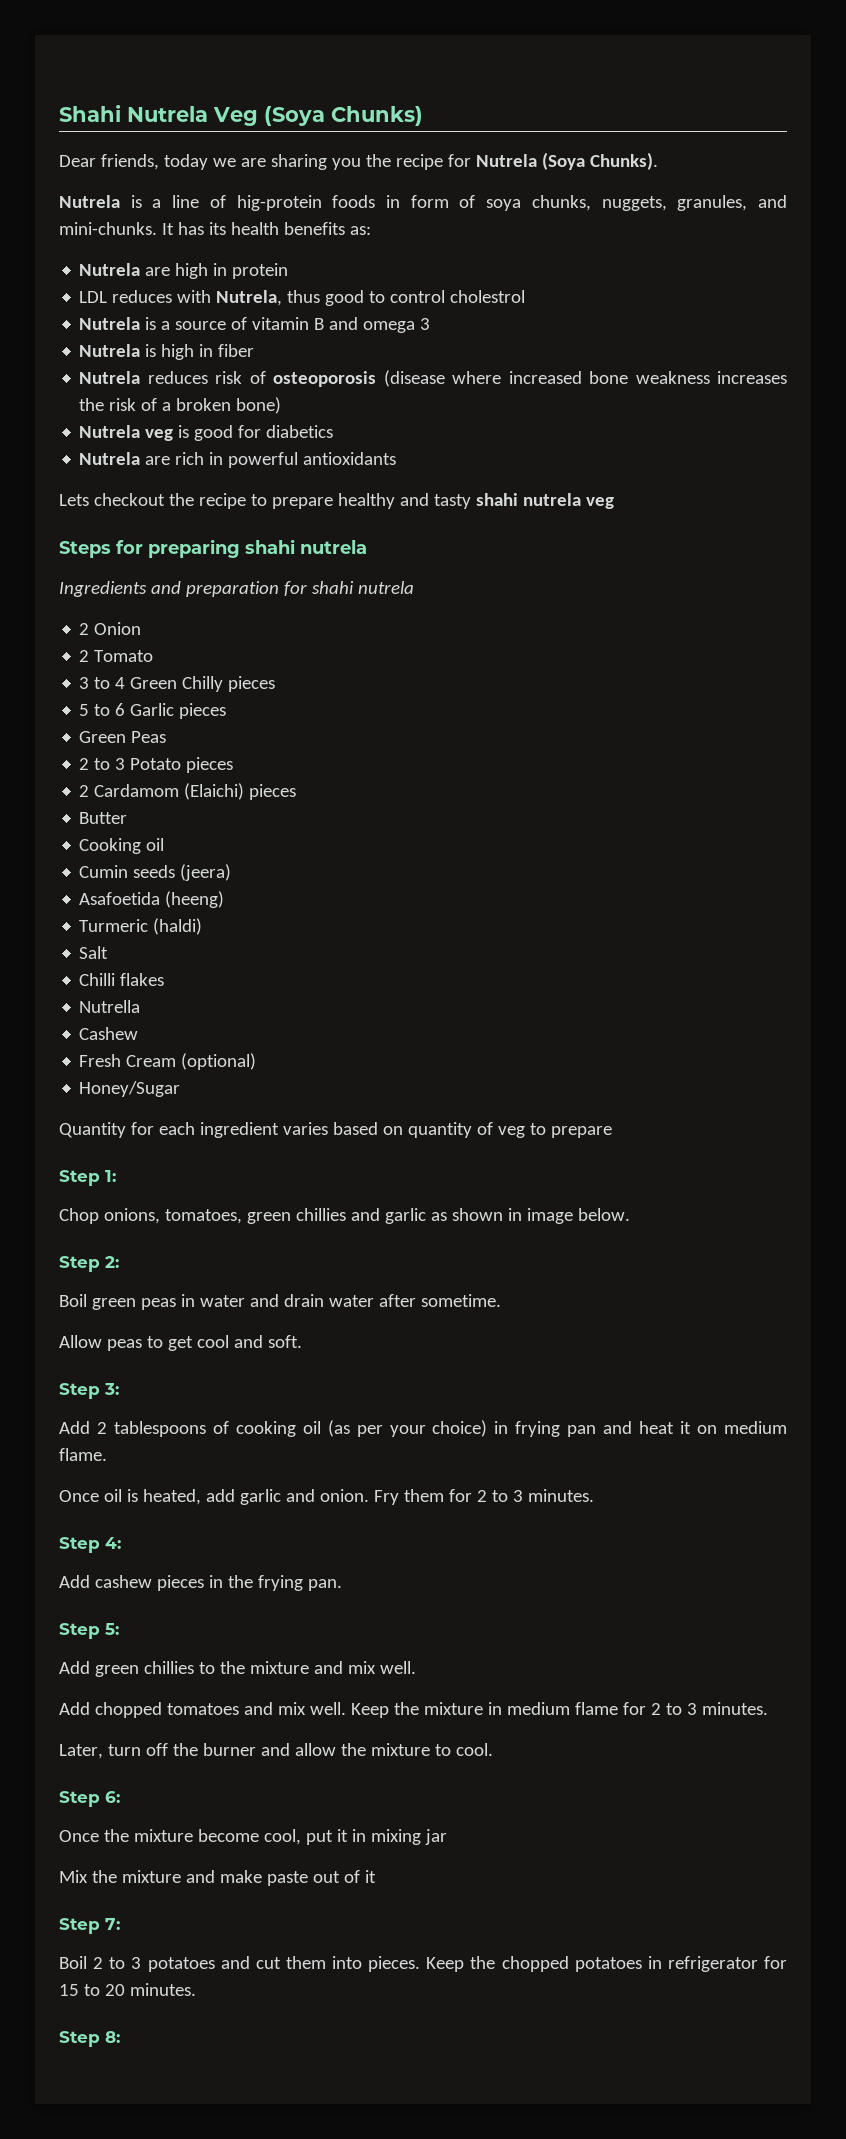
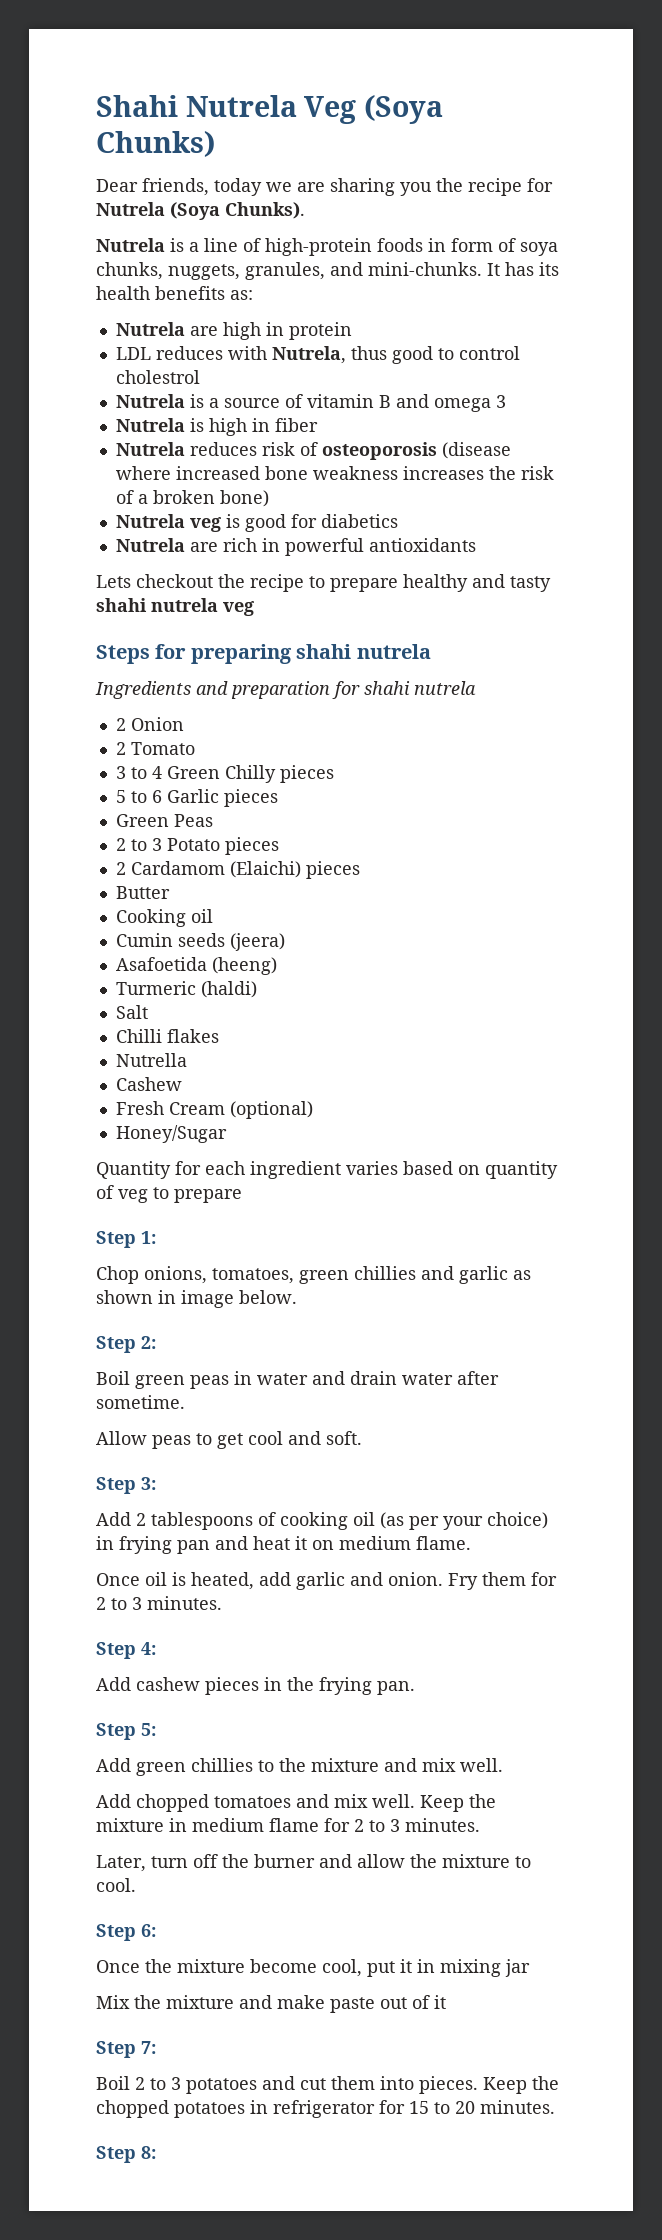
- Nutrela is a line of hig-protein foods in form of soya chunks, nuggets, granules, and mini-chunks.
+ Nutrela is a line of high-protein foods in form of soya chunks, nuggets, granules, and mini-chunks.

